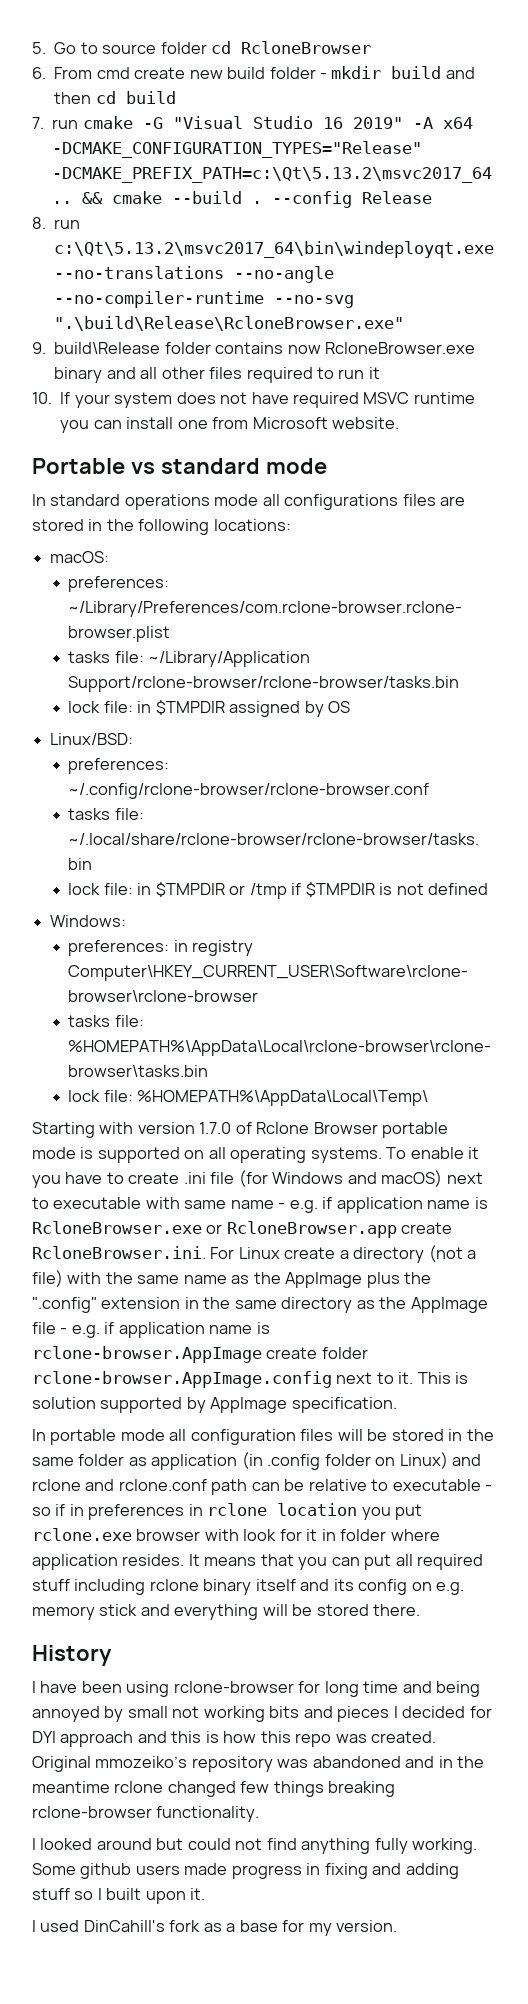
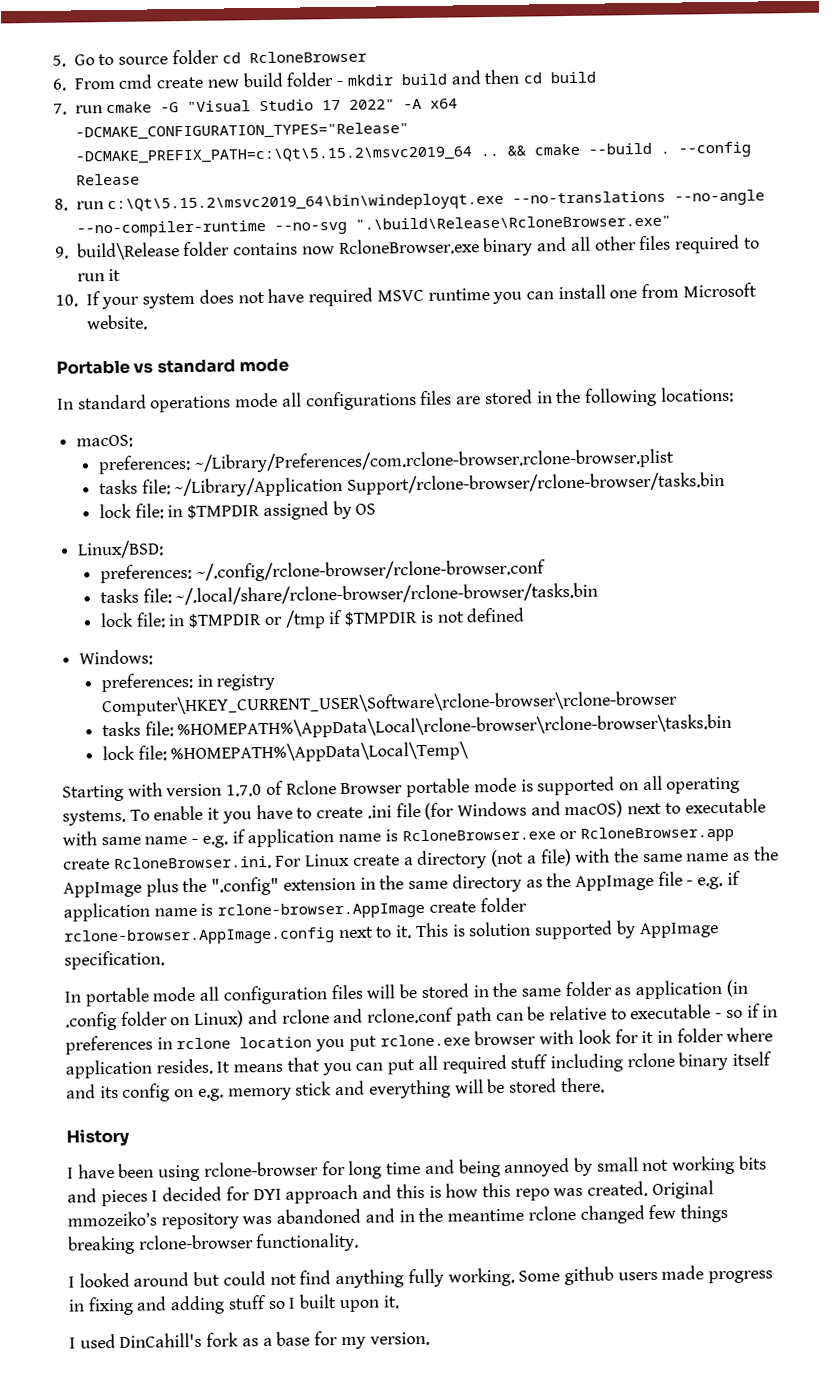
- 7. run cmake -G "Visual Studio 16 2019" -A x64 -DCMAKE_CONFIGURATION_TYPES="Release" -DCMAKE_PREFIX_PATH=c:\Qt\5.13.2\msvc2017_64 ..
+ 7. run cmake -G "Visual Studio 17 2022" -A x64 -DCMAKE_CONFIGURATION_TYPES="Release" -DCMAKE_PREFIX_PATH=c:\Qt\5.15.2\msvc2019_64 ..
- 8. run c:\Qt\5.13.2\msvc2017_64\bin\windeployqt.exe --no-translations --no-angle --no-compiler-runtime --no-svg ".\build\Release\RcloneBrowser.exe"
+ 8. run c:\Qt\5.15.2\msvc2019_64\bin\windeployqt.exe --no-translations --no-angle --no-compiler-runtime --no-svg ".\build\Release\RcloneBrowser.exe"

